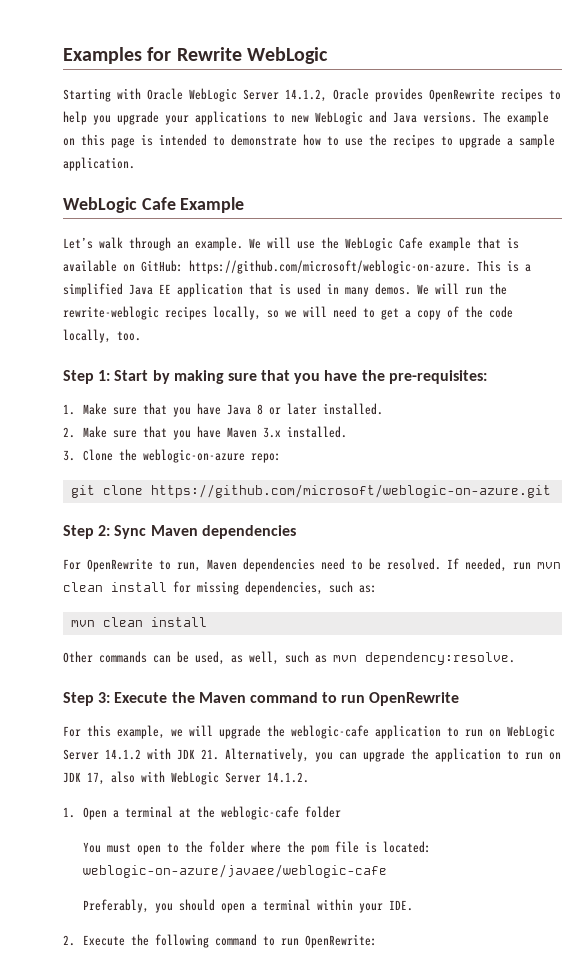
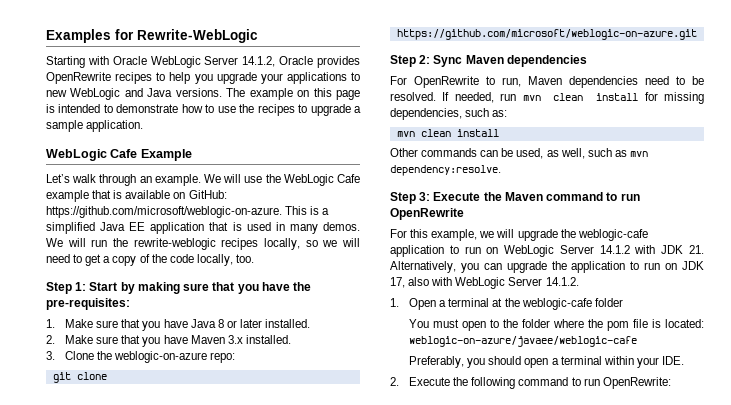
- Examples for Rewrite WebLogic
+ Examples for Rewrite-WebLogic

